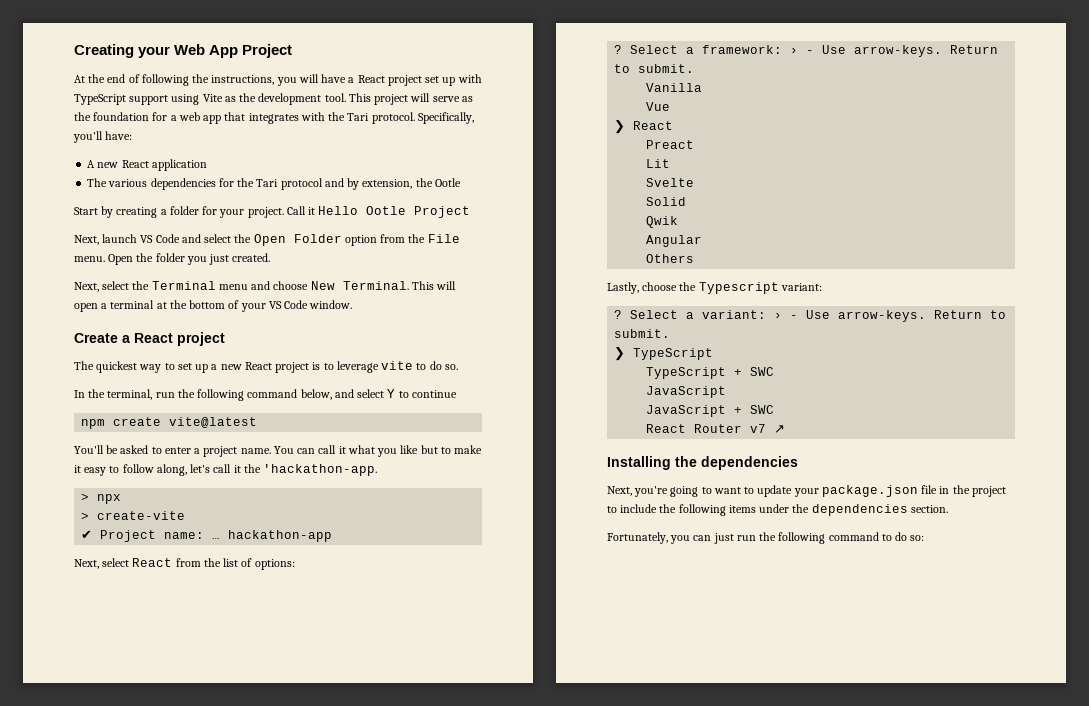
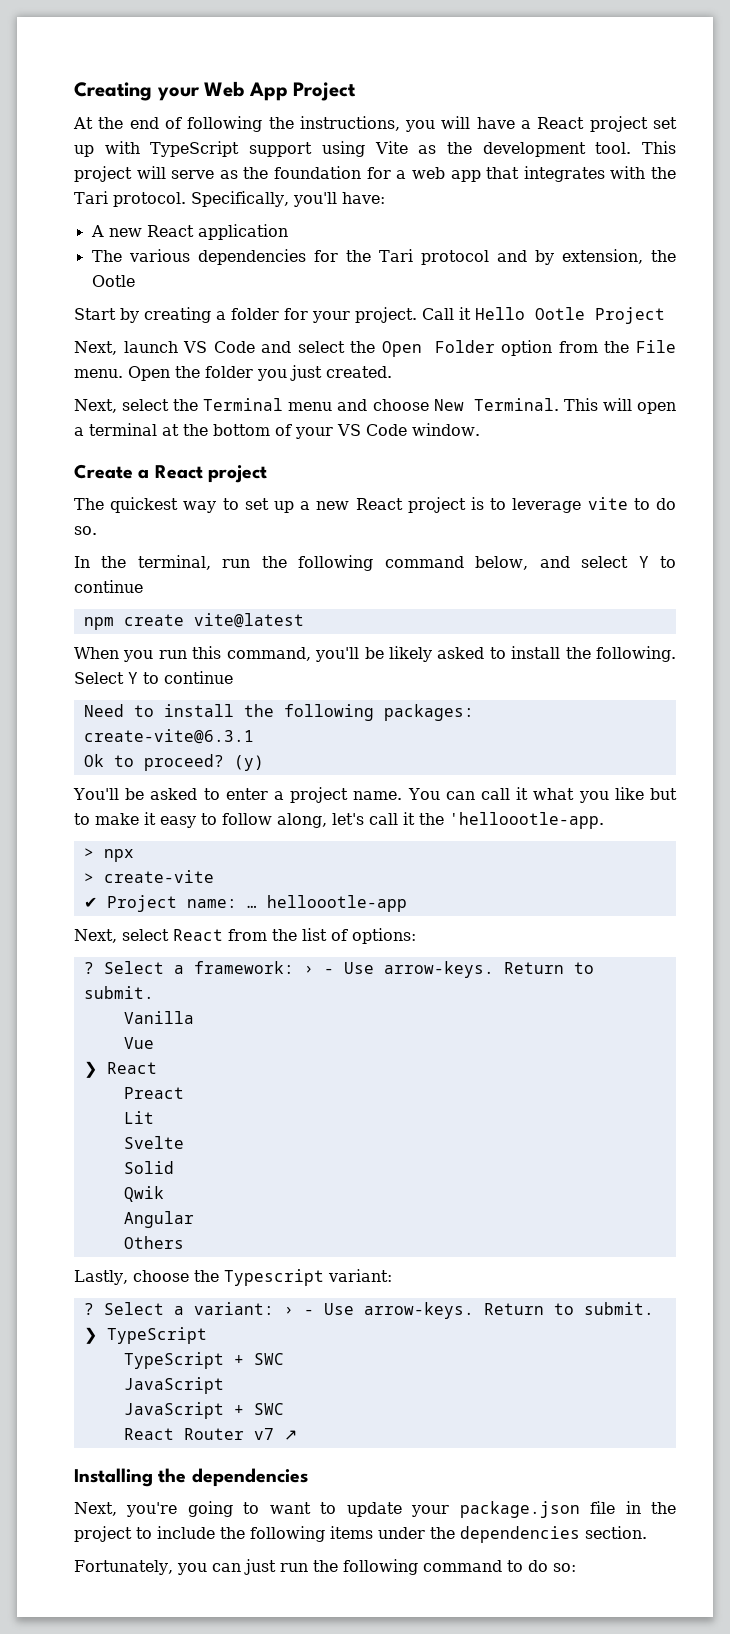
+ When you run this command, you'll be likely asked to install the following. Select Y to continue
+ Need to install the following packages:
+ create-vite@6.3.1
+ Ok to proceed? (y)
- You can call it what you like but to make it easy to follow along, let's call it the 'hackathon-app.
+ You can call it what you like but to make it easy to follow along, let's call it the 'helloootle-app.
- ✔ Project name: … hackathon-app
+ ✔ Project name: … helloootle-app

